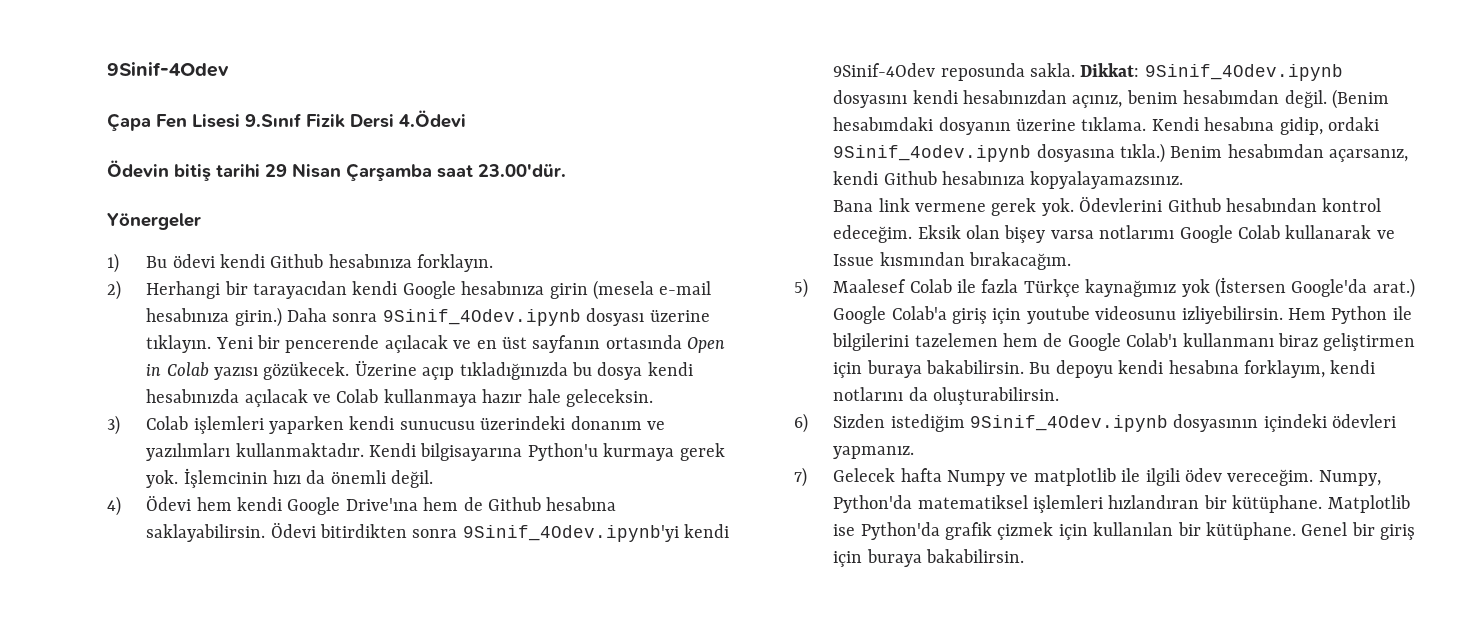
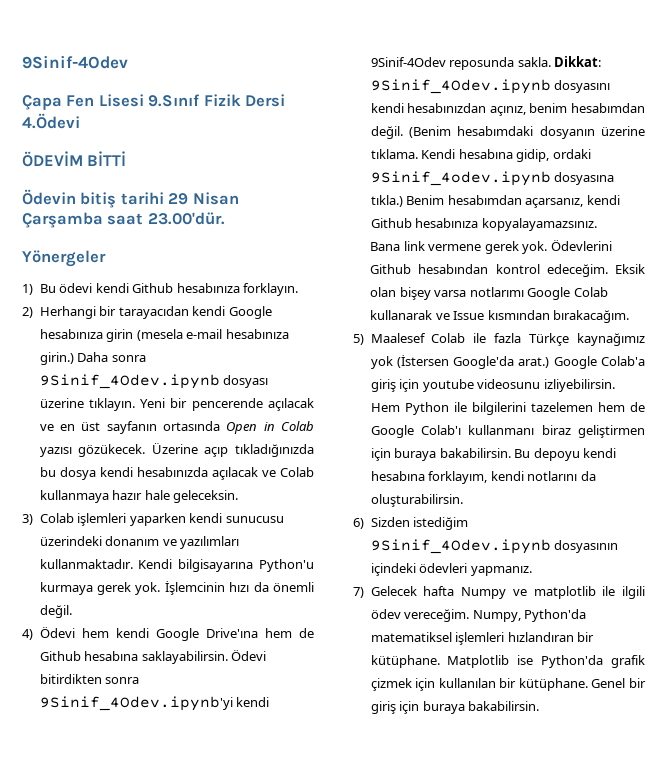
+ ÖDEVİM BİTTİ

